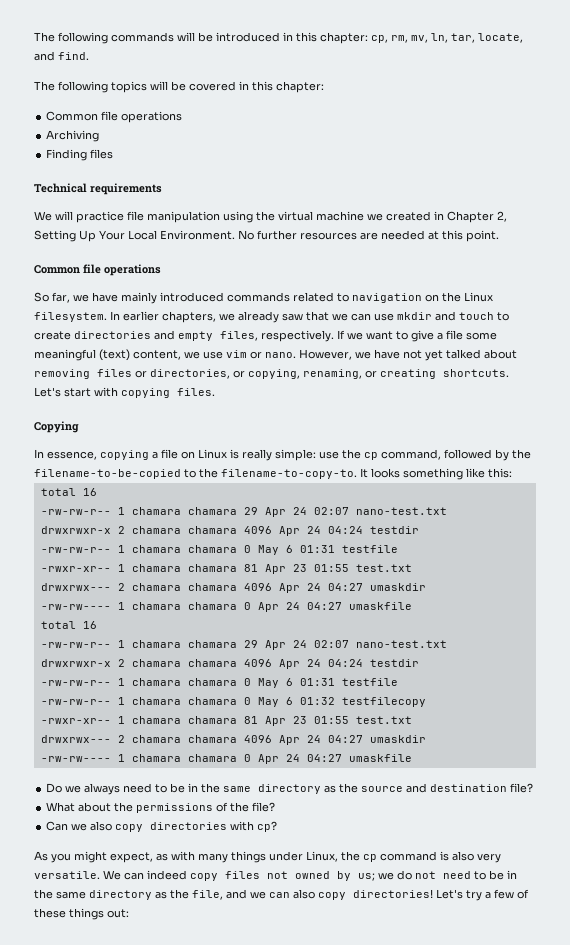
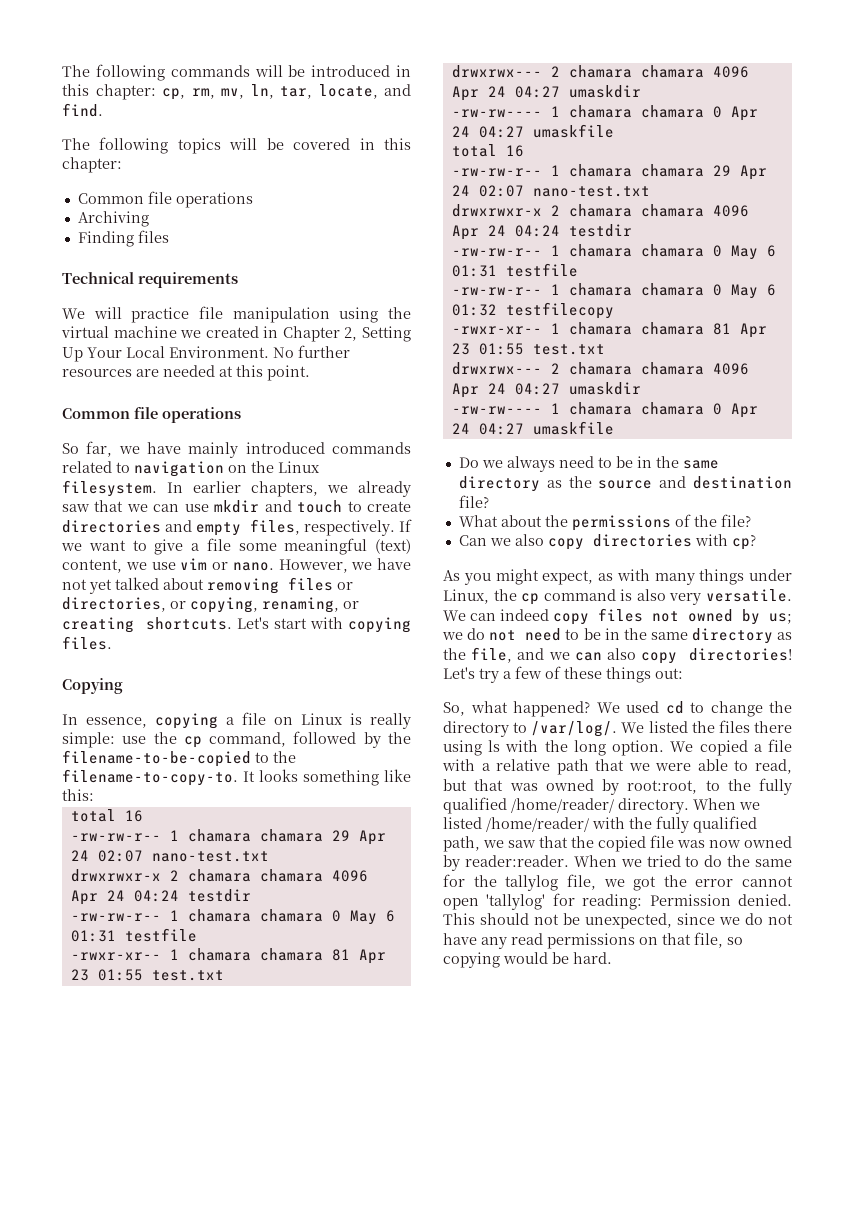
+ So, what happened? We used cd to change the directory to /var/log/. We listed the files there using ls with the long option. We copied a file with a relative path that we were able to read, but that was owned by root:root, to the fully qualified /home/reader/ directory. When we listed /home/reader/ with the fully qualified path, we saw that the copied file was now owned by reader:reader. When we tried to do the same for the tallylog file, we got the error cannot open 'tallylog' for reading: Permission denied. This should not be unexpected, since we do not have any read permissions on that file, so copying would be hard.

